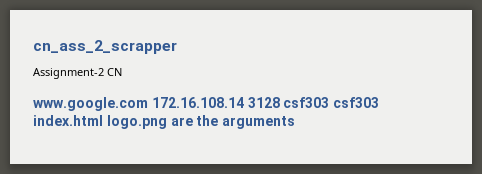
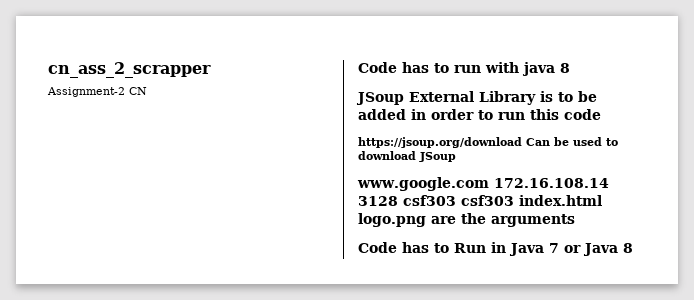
+ Code has to run with java 8
+ JSoup External Library is to be added in order to run this code
+ https://jsoup.org/download Can be used to download JSoup
+ Code has to Run in Java 7 or Java 8

